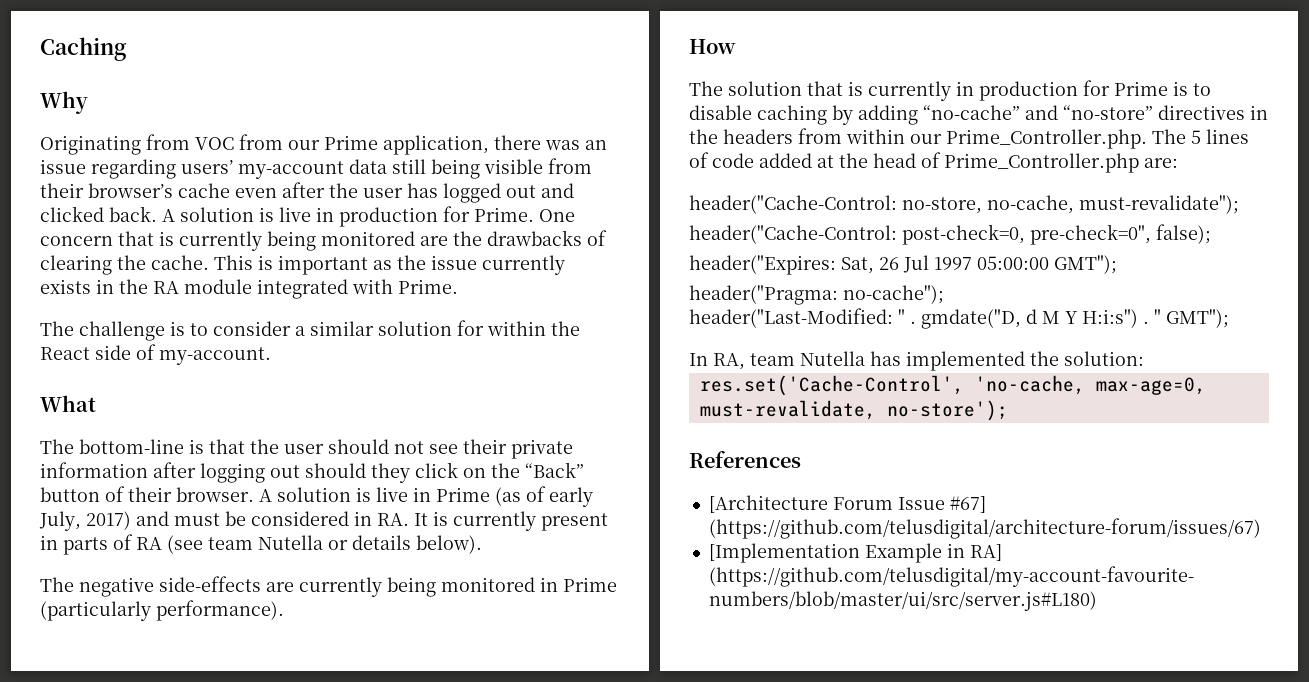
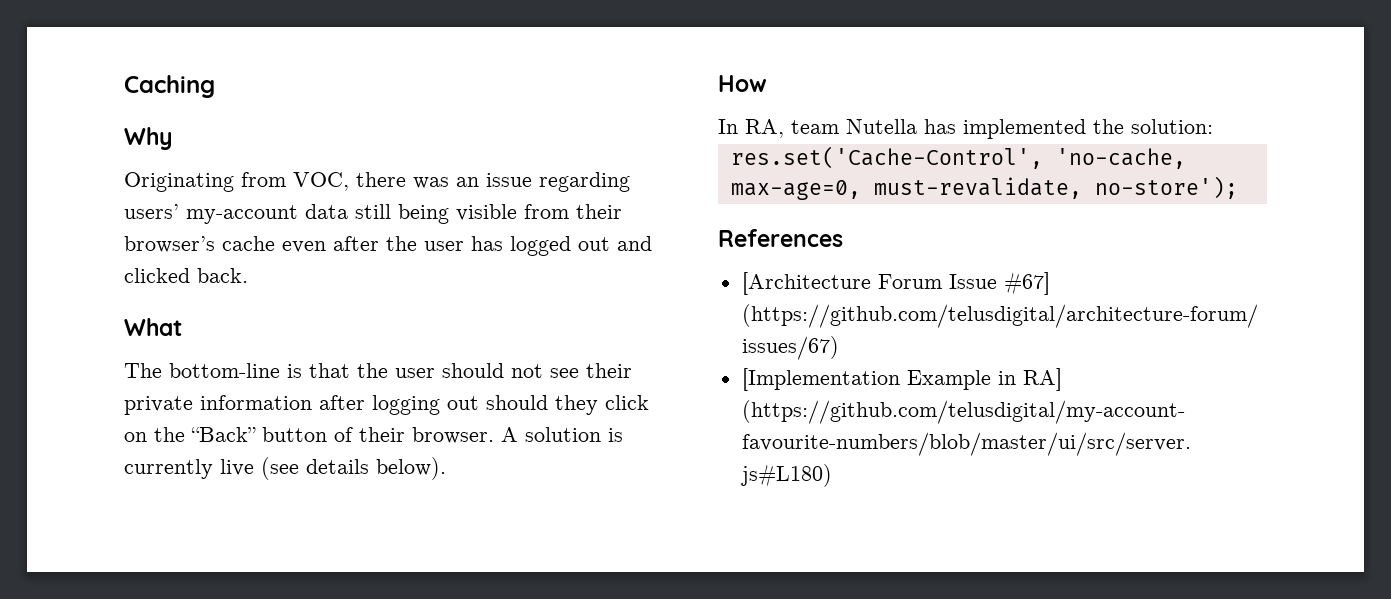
- Originating from VOC from our Prime application, there was an issue regarding users’ my-account data still being visible from their browser’s cache even after the user has logged out and clicked back. A solution is live in production for Prime. One concern that is currently being monitored are the drawbacks of clearing the cache. This is important as the issue currently exists in the RA module integrated with Prime.
- The challenge is to consider a similar solution for within the React side of my-account.
+ Originating from VOC, there was an issue regarding users’ my-account data still being visible from their browser’s cache even after the user has logged out and clicked back.
- A solution is live in Prime (as of early July, 2017) and must be considered in RA. It is currently present in parts of RA (see team Nutella or details below).
- The negative side-effects are currently being monitored in Prime (particularly performance).
+ A solution is currently live (see details below).
  How
- The solution that is currently in production for Prime is to disable caching by adding “no-cache” and “no-store” directives in the headers from within our Prime_Controller.php. The 5 lines of code added at the head of Prime_Controller.php are:
- header("Cache-Control: no-store, no-cache, must-revalidate");
- header("Cache-Control: post-check=0, pre-check=0", false);
- header("Expires: Sat, 26 Jul 1997 05:00:00 GMT");
- header("Pragma: no-cache");
- header("Last-Modified: " . gmdate("D, d M Y H:i:s") . " GMT");

